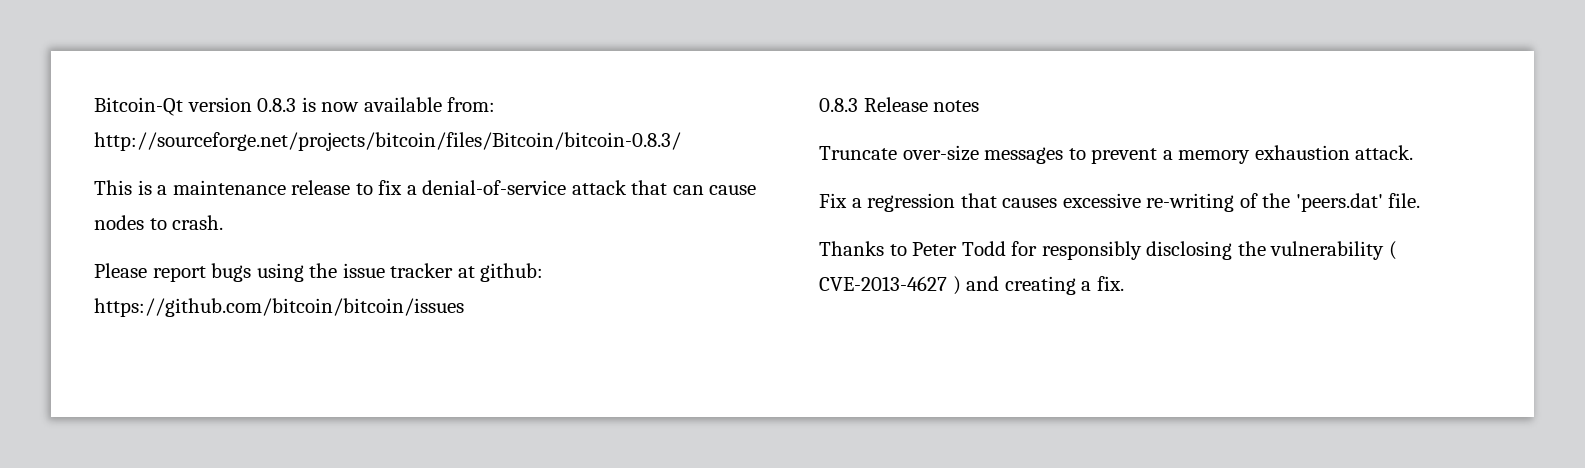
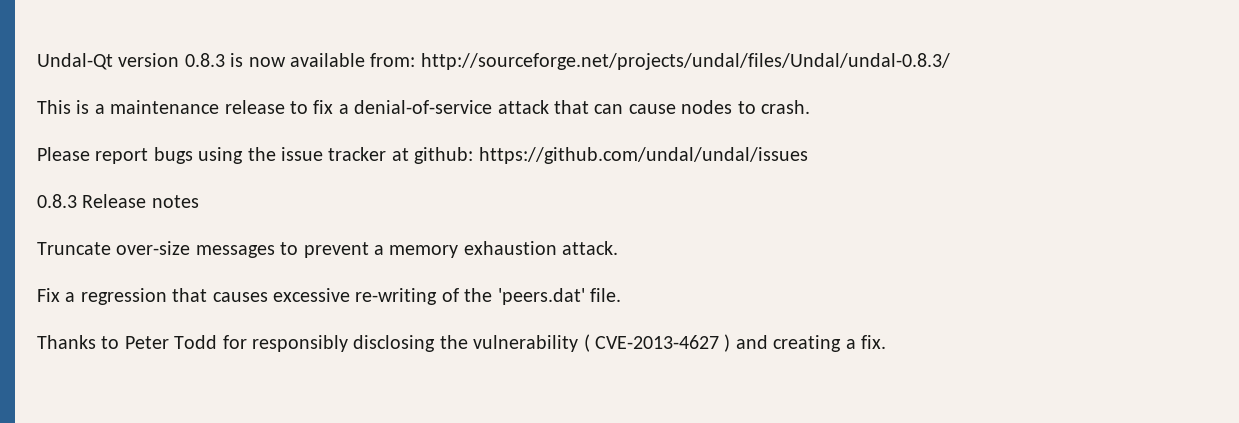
- Bitcoin-Qt version 0.8.3 is now available from: http://sourceforge.net/projects/bitcoin/files/Bitcoin/bitcoin-0.8.3/
+ Undal-Qt version 0.8.3 is now available from: http://sourceforge.net/projects/undal/files/Undal/undal-0.8.3/
- Please report bugs using the issue tracker at github: https://github.com/bitcoin/bitcoin/issues
+ Please report bugs using the issue tracker at github: https://github.com/undal/undal/issues

